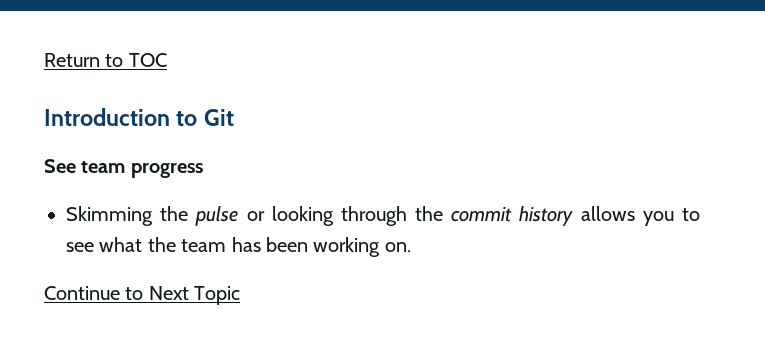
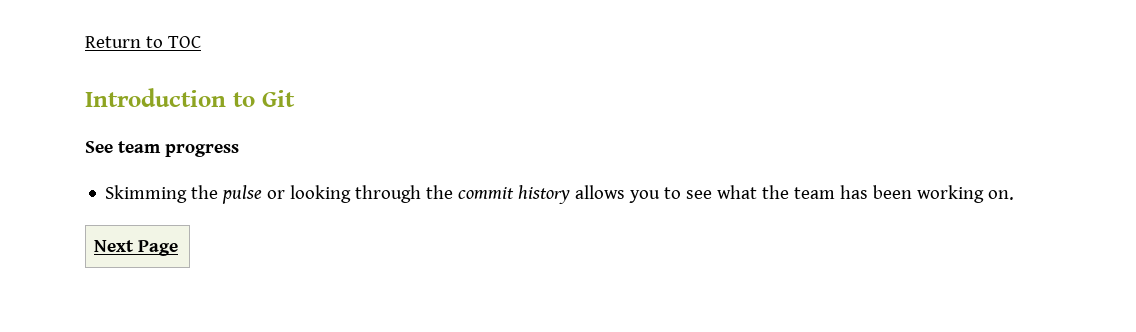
- Continue to Next Topic
+ Next Page

